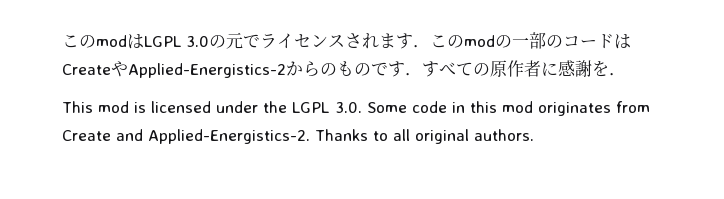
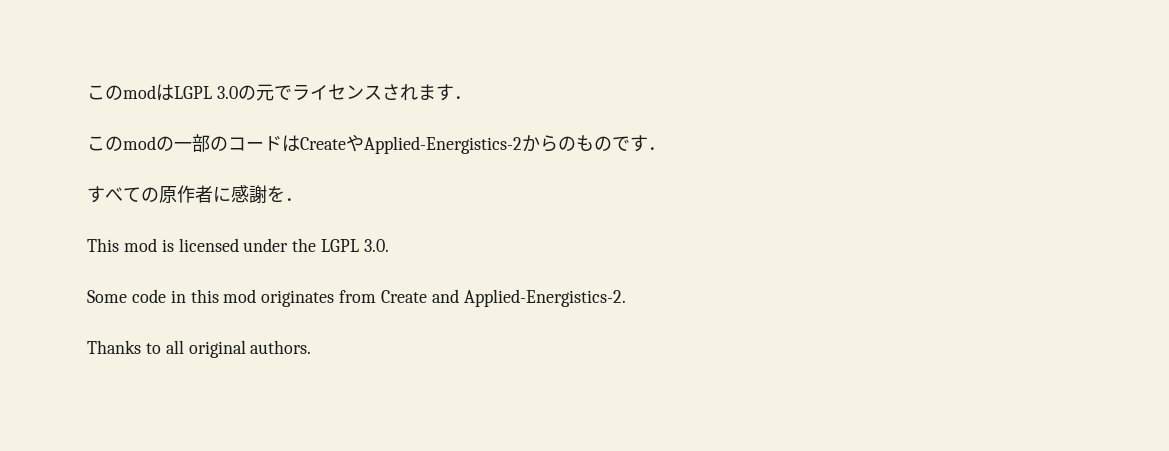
- このmodはLGPL 3.0の元でライセンスされます．このmodの一部のコードはCreateやApplied-Energistics-2からのものです．すべての原作者に感謝を．
+ このmodはLGPL 3.0の元でライセンスされます．
+ このmodの一部のコードはCreateやApplied-Energistics-2からのものです．
+ すべての原作者に感謝を．
- This mod is licensed under the LGPL 3.0. Some code in this mod originates from Create and Applied-Energistics-2. Thanks to all original authors.
+ This mod is licensed under the LGPL 3.0.
+ Some code in this mod originates from Create and Applied-Energistics-2.
+ Thanks to all original authors.

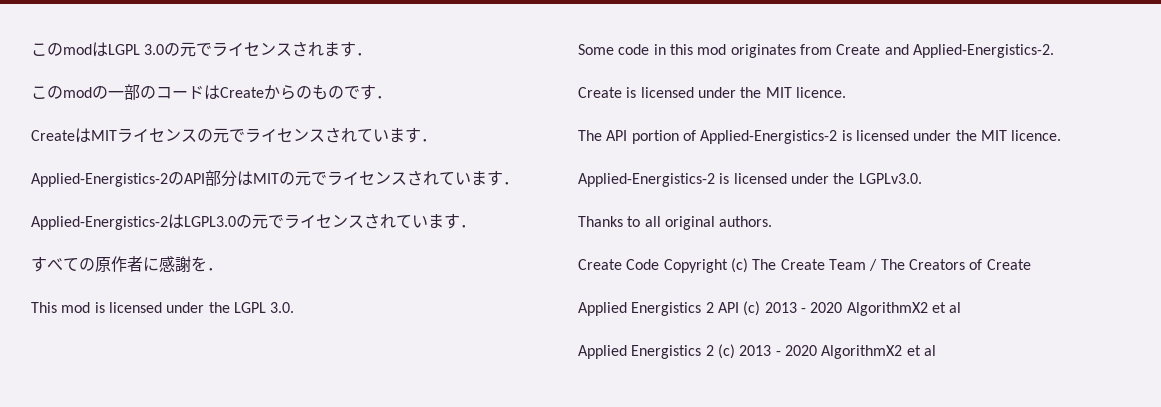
- このmodの一部のコードはCreateやApplied-Energistics-2からのものです．
+ このmodの一部のコードはCreateからのものです．
+ CreateはMITライセンスの元でライセンスされています．
+ Applied-Energistics-2のAPI部分はMITの元でライセンスされています．
+ Applied-Energistics-2はLGPL3.0の元でライセンスされています．
+ Create is licensed under the MIT licence.
+ The API portion of Applied-Energistics-2 is licensed under the MIT licence.
+ Applied-Energistics-2 is licensed under the LGPLv3.0.
+ Create Code Copyright (c) The Create Team / The Creators of Create
+ Applied Energistics 2 API (c) 2013 - 2020 AlgorithmX2 et al
+ Applied Energistics 2 (c) 2013 - 2020 AlgorithmX2 et al

